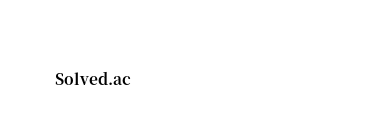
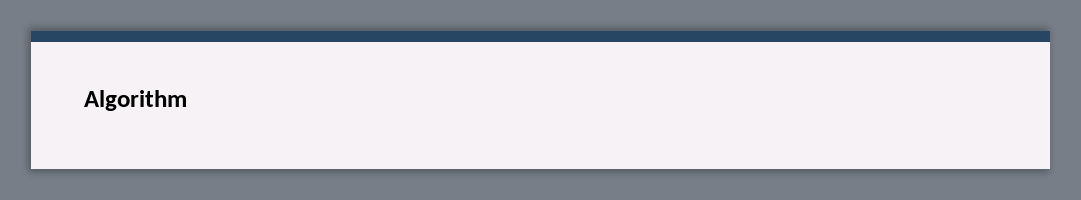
- Solved.ac
+ Algorithm

